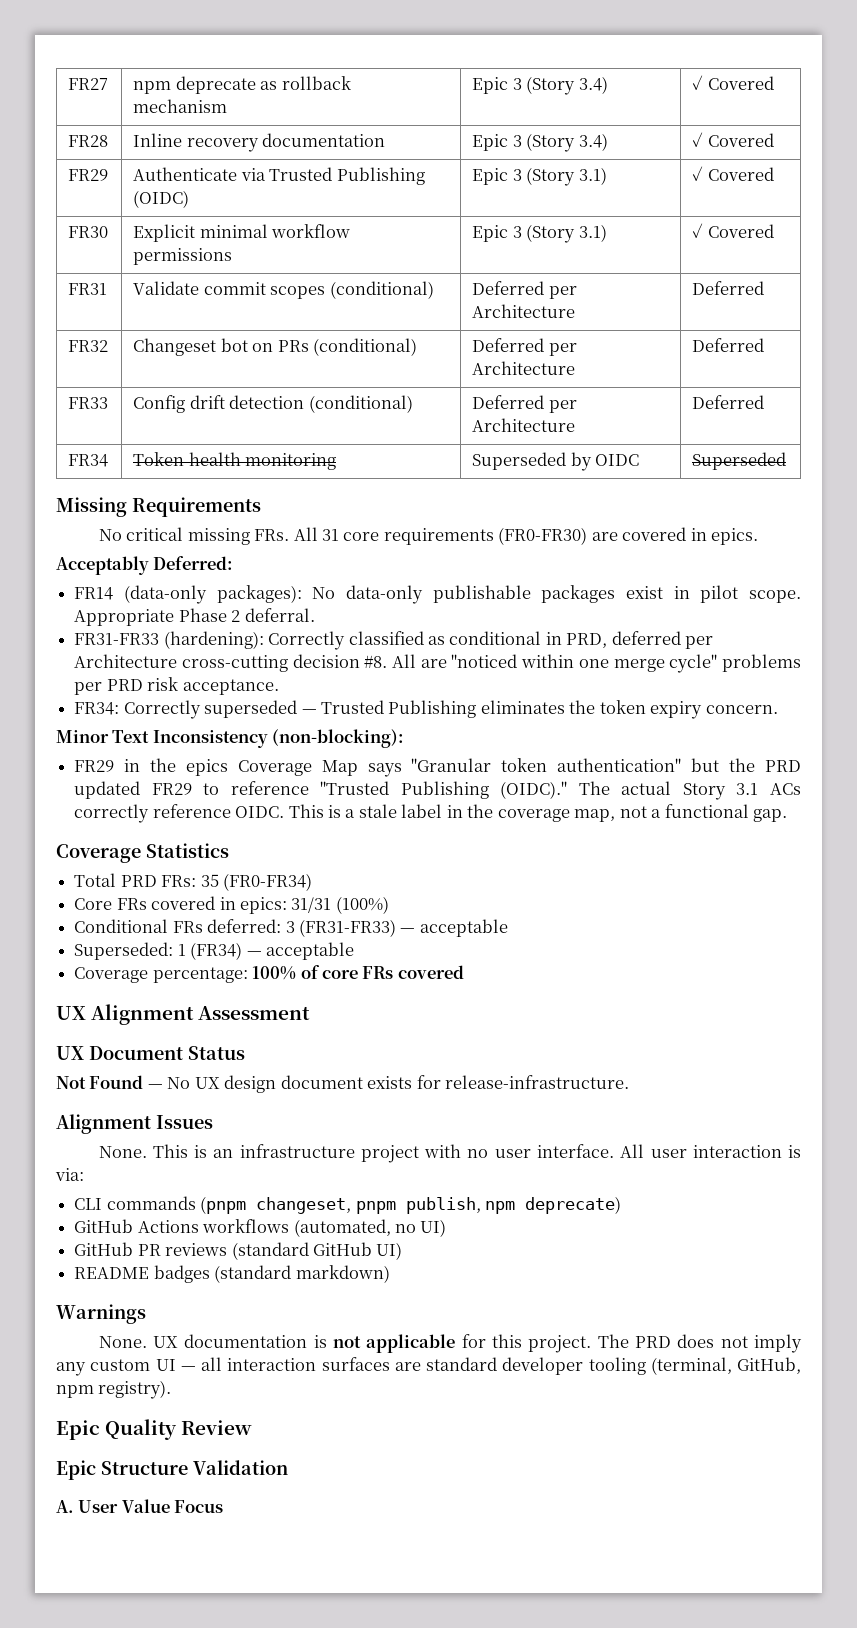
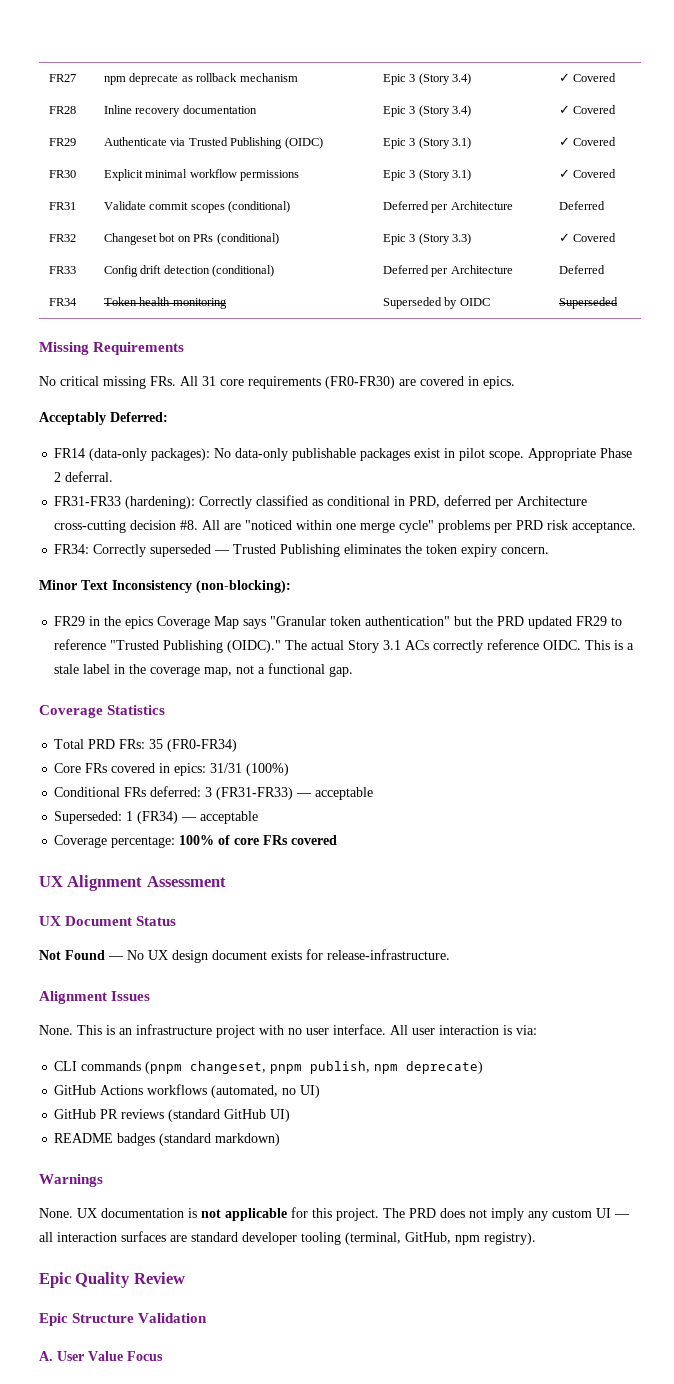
- FR32 | Changeset bot on PRs (conditional) | Deferred per Architecture | Deferred
+ FR32 | Changeset bot on PRs (conditional) | Epic 3 (Story 3.3) | ✓ Covered

